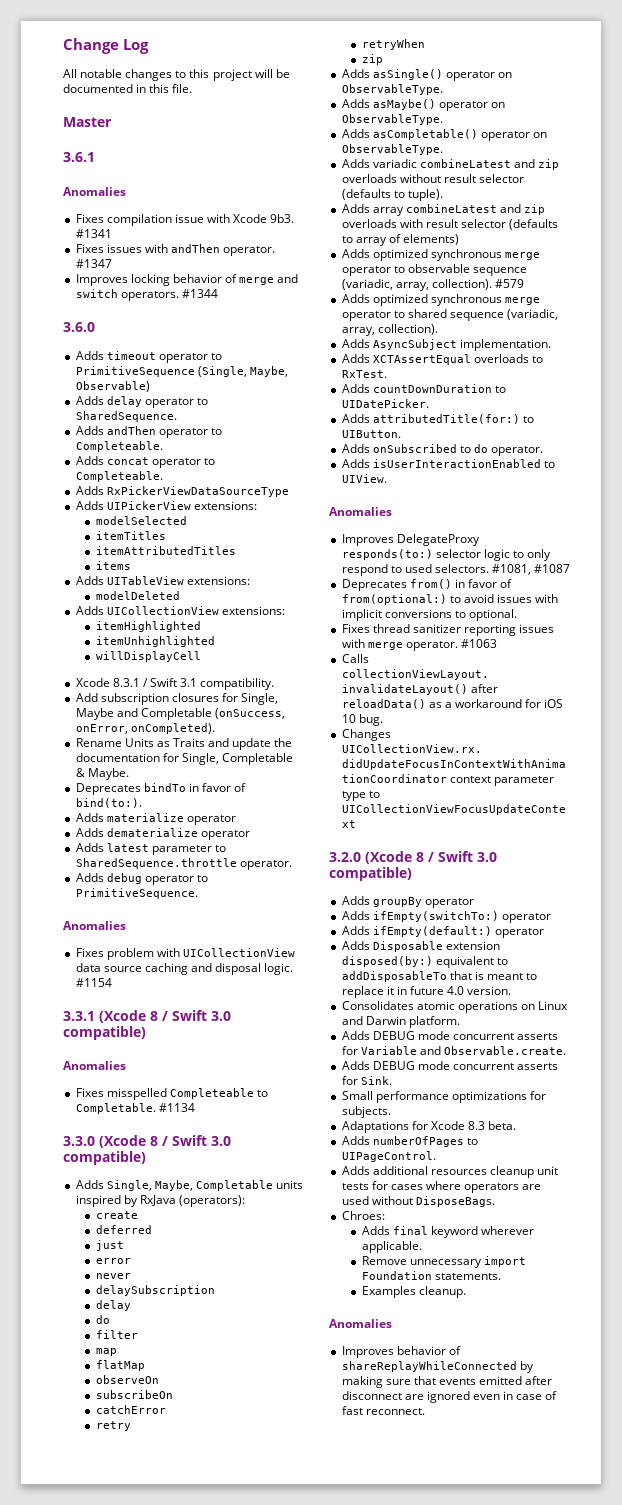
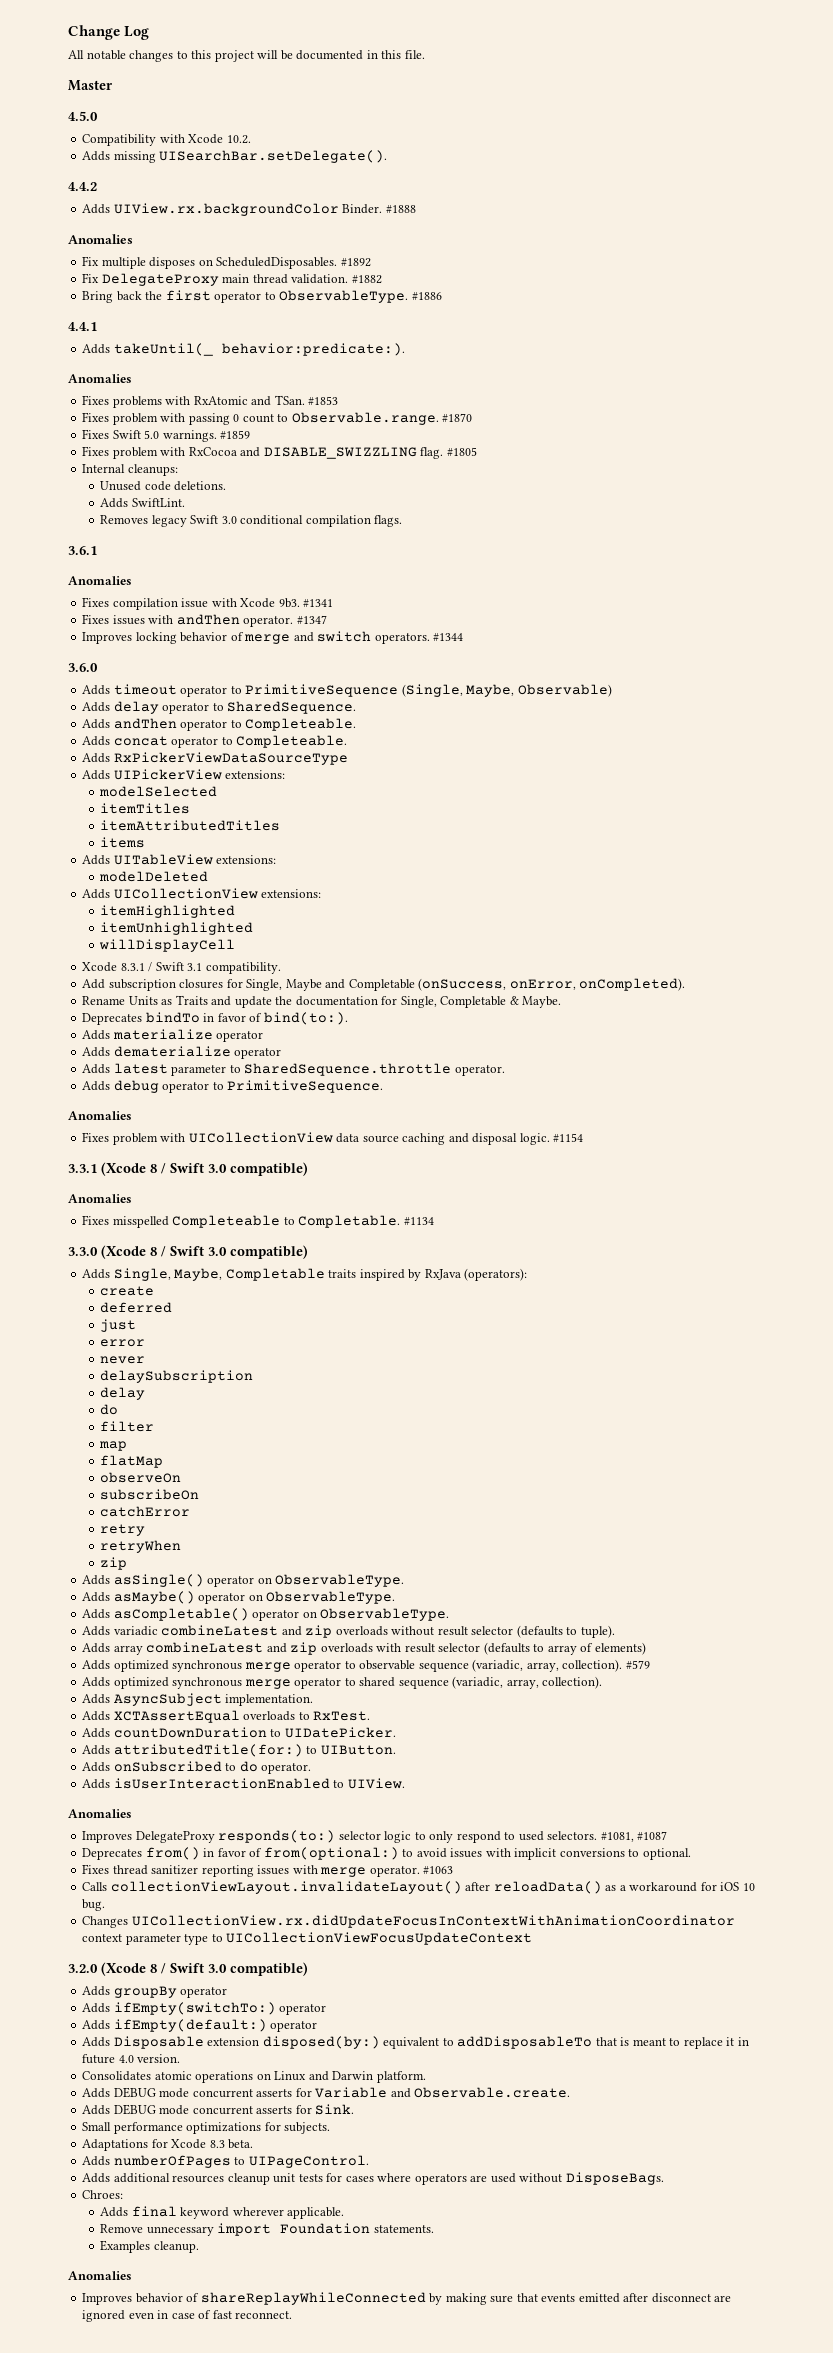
+ 4.5.0
+ Compatibility with Xcode 10.2.
+ Adds missing UISearchBar.setDelegate().
+ 4.4.2
+ Adds UIView.rx.backgroundColor Binder. #1888
+ Anomalies
+ Fix multiple disposes on ScheduledDisposables. #1892
+ Fix DelegateProxy main thread validation. #1882
+ Bring back the first operator to ObservableType. #1886
+ 4.4.1
+ Adds takeUntil(_ behavior:predicate:).
+ Anomalies
+ Fixes problems with RxAtomic and TSan. #1853
+ Fixes problem with passing 0 count to Observable.range. #1870
+ Fixes Swift 5.0 warnings. #1859
+ Fixes problem with RxCocoa and DISABLE_SWIZZLING flag. #1805
+ Internal cleanups:
+ Unused code deletions.
+ Adds SwiftLint.
+ Removes legacy Swift 3.0 conditional compilation flags.
- Adds Single, Maybe, Completable units inspired by RxJava (operators):
+ Adds Single, Maybe, Completable traits inspired by RxJava (operators):

